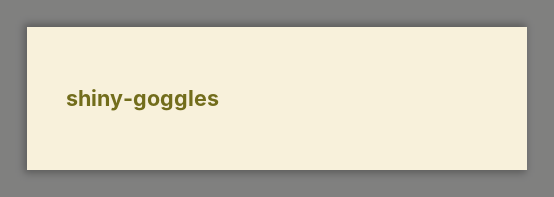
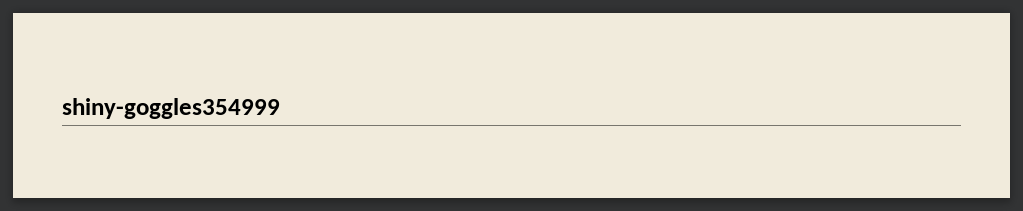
- shiny-goggles
+ shiny-goggles354999

